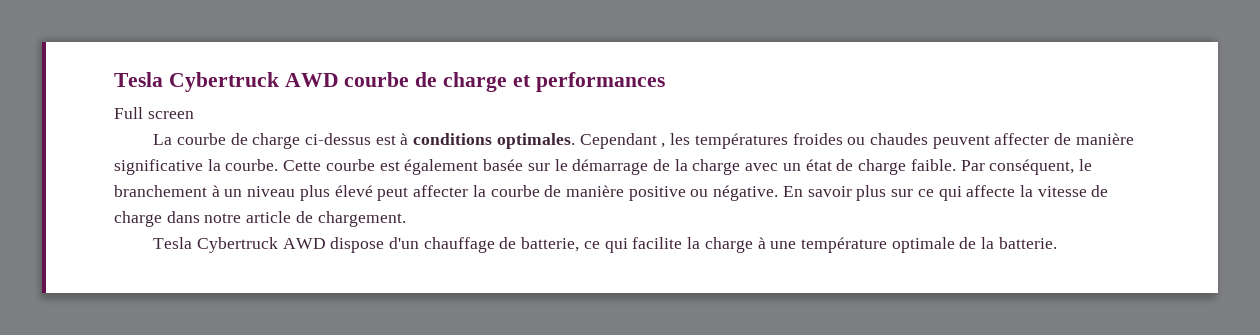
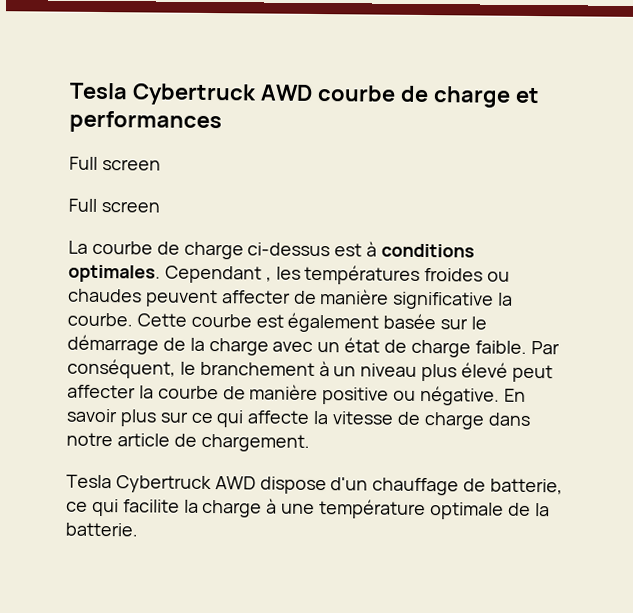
  Tesla Cybertruck AWD courbe de charge et performances
+ Full screen

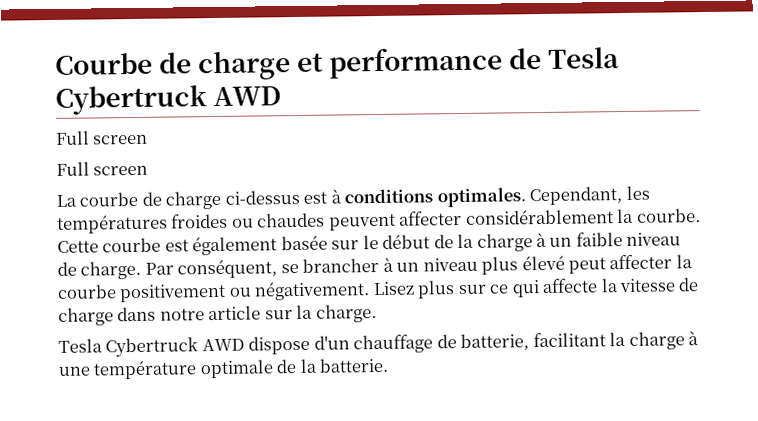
- Tesla Cybertruck AWD courbe de charge et performances
+ Courbe de charge et performance de Tesla Cybertruck AWD
- Cependant , les températures froides ou chaudes peuvent affecter de manière significative la courbe.
+ Cependant, les températures froides ou chaudes peuvent affecter considérablement la courbe.
- Cette courbe est également basée sur le démarrage de la charge avec un état de charge faible. Par conséquent, le branchement à un niveau plus élevé peut affecter la courbe de manière positive ou négative. En savoir plus sur ce qui affecte la vitesse de charge dans notre article de chargement.
+ Cette courbe est également basée sur le début de la charge à un faible niveau de charge. Par conséquent, se brancher à un niveau plus élevé peut affecter la courbe positivement ou négativement. Lisez plus sur ce qui affecte la vitesse de charge dans notre article sur la charge.
- Tesla Cybertruck AWD dispose d'un chauffage de batterie, ce qui facilite la charge à une température optimale de la batterie.
+ Tesla Cybertruck AWD dispose d'un chauffage de batterie, facilitant la charge à une température optimale de la batterie.

